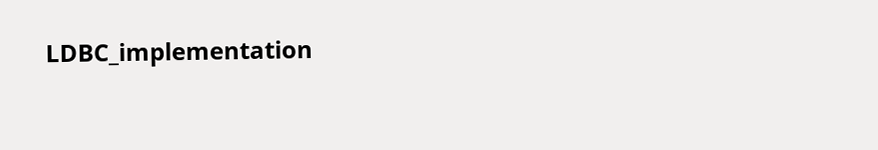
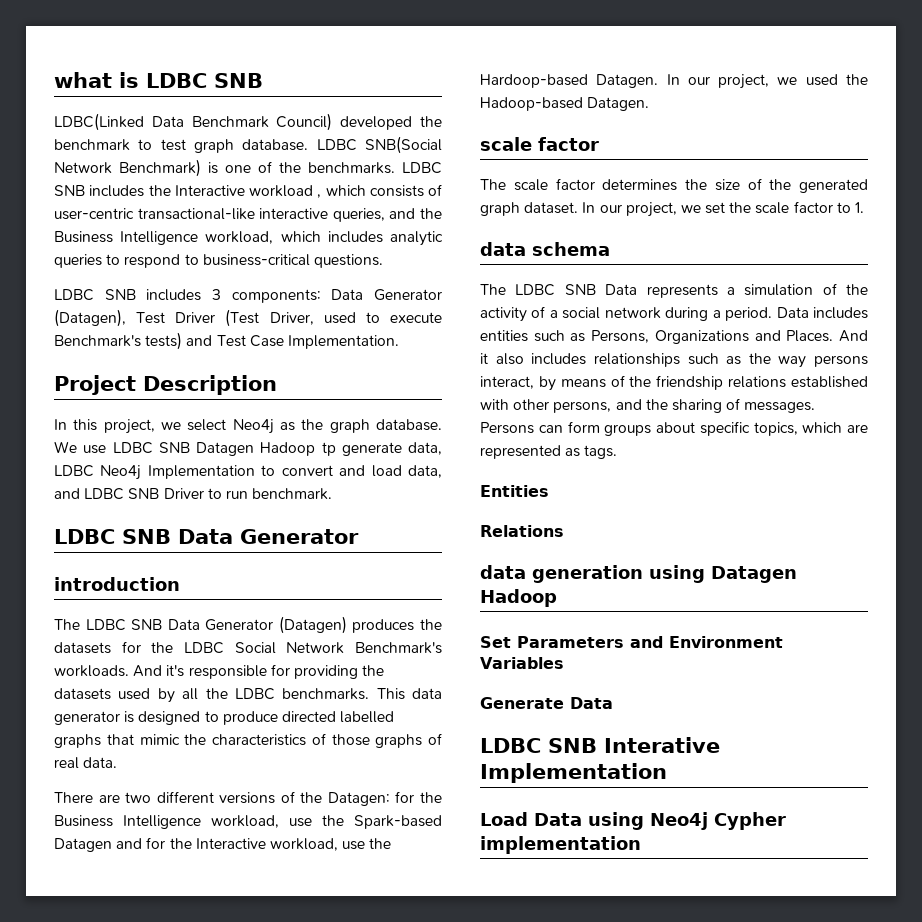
- LDBC_implementation
+ what is LDBC SNB
+ LDBC(Linked Data Benchmark Council) developed the benchmark to test graph database. LDBC SNB(Social Network Benchmark) is one of the benchmarks. LDBC SNB includes the Interactive workload , which consists of user-centric transactional-like interactive queries, and the Business Intelligence workload, which includes analytic queries to respond to business-critical questions.
+ LDBC SNB includes 3 components: Data Generator (Datagen), Test Driver (Test Driver, used to execute Benchmark's tests) and Test Case Implementation.
+ Project Description
+ In this project, we select Neo4j as the graph database. We use LDBC SNB Datagen Hadoop tp generate data, LDBC Neo4j Implementation to convert and load data, and LDBC SNB Driver to run benchmark.
+ LDBC SNB Data Generator
+ introduction
+ The LDBC SNB Data Generator (Datagen) produces the datasets for the LDBC Social Network Benchmark's workloads. And it's responsible for providing the datasets used by all the LDBC benchmarks. This data generator is designed to produce directed labelled graphs that mimic the characteristics of those graphs of real data.
+ There are two different versions of the Datagen: for the Business Intelligence workload, use the Spark-based Datagen and for the Interactive workload, use the Hardoop-based Datagen. In our project, we used the Hadoop-based Datagen.
+ scale factor
+ The scale factor determines the size of the generated graph dataset. In our project, we set the scale factor to 1.
+ data schema
+ The LDBC SNB Data represents a simulation of the activity of a social network during a period. Data includes entities such as Persons, Organizations and Places. And it also includes relationships such as the way persons interact, by means of the friendship relations established with other persons, and the sharing of messages. Persons can form groups about specific topics, which are represented as tags.
+ Entities
+ Relations
+ data generation using Datagen Hadoop
+ Set Parameters and Environment Variables
+ Generate Data
+ LDBC SNB Interative Implementation
+ Load Data using Neo4j Cypher implementation

